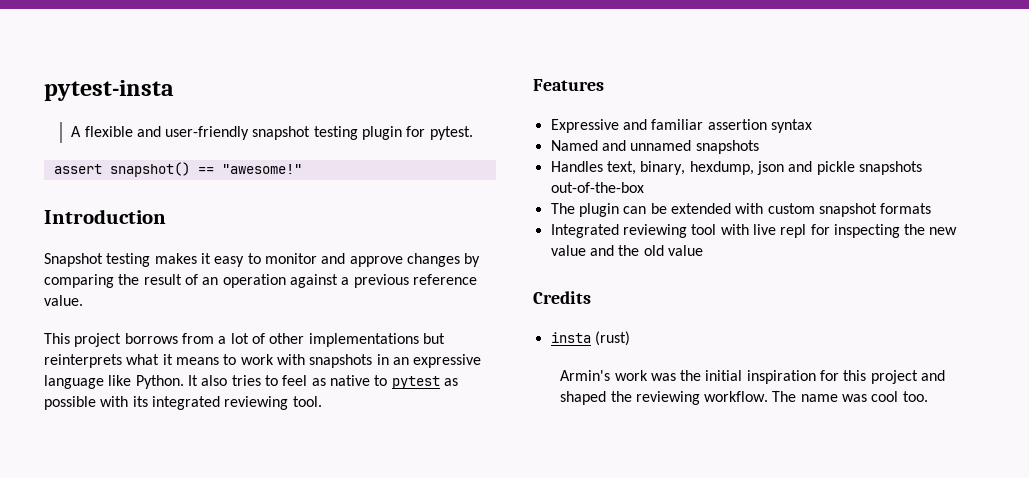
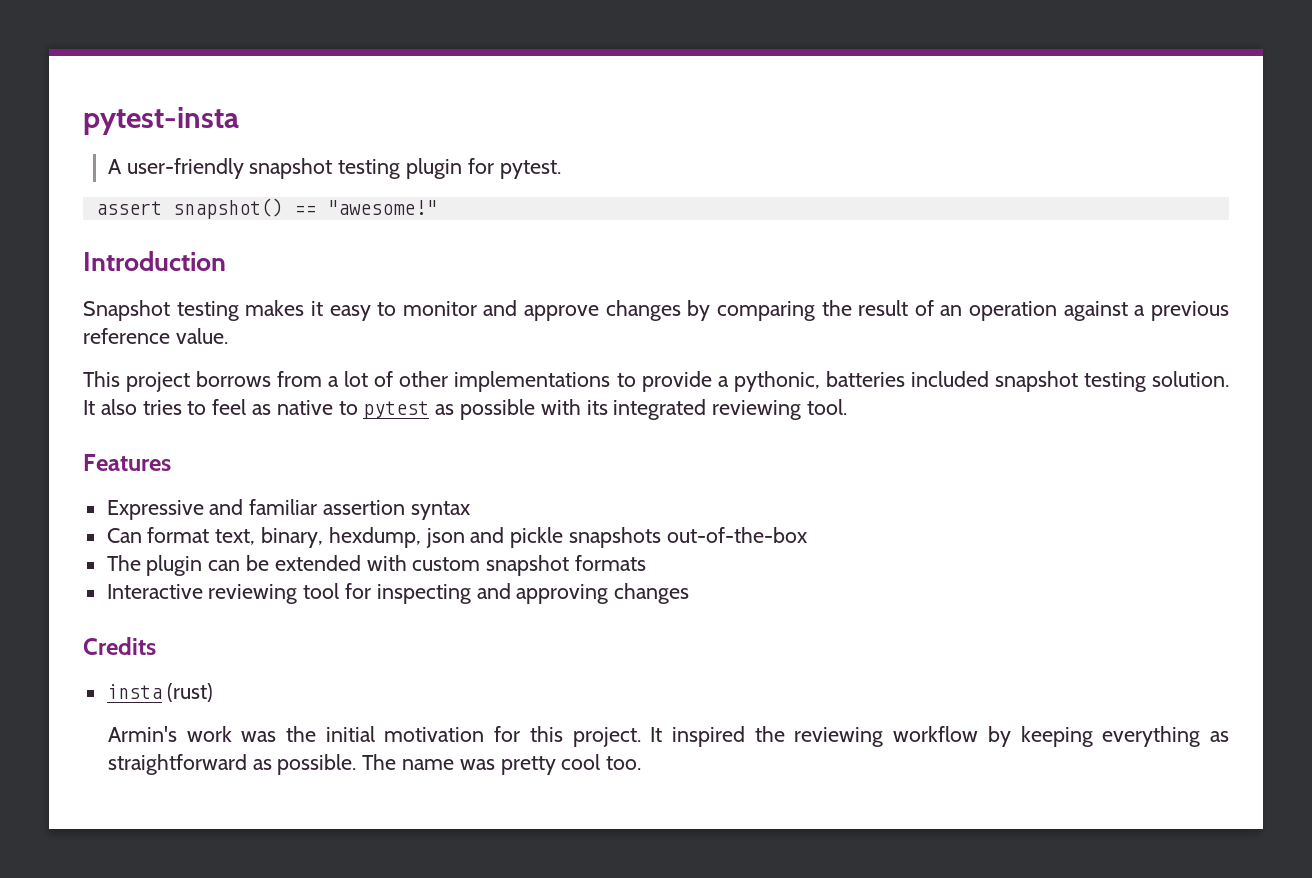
- A flexible and user-friendly snapshot testing plugin for pytest.
+ A user-friendly snapshot testing plugin for pytest.
- This project borrows from a lot of other implementations but reinterprets what it means to work with snapshots in an expressive language like Python.
+ This project borrows from a lot of other implementations to provide a pythonic, batteries included snapshot testing solution.
- Named and unnamed snapshots
- Handles text, binary, hexdump, json and pickle snapshots out-of-the-box
+ Can format text, binary, hexdump, json and pickle snapshots out-of-the-box
- Integrated reviewing tool with live repl for inspecting the new value and the old value
+ Interactive reviewing tool for inspecting and approving changes
- Armin's work was the initial inspiration for this project and shaped the reviewing workflow.
+ Armin's work was the initial motivation for this project. It inspired the reviewing workflow by keeping everything as straightforward as possible.
- The name was cool too.
+ The name was pretty cool too.

